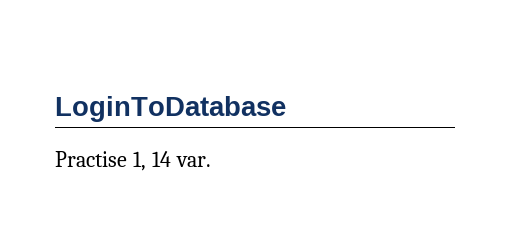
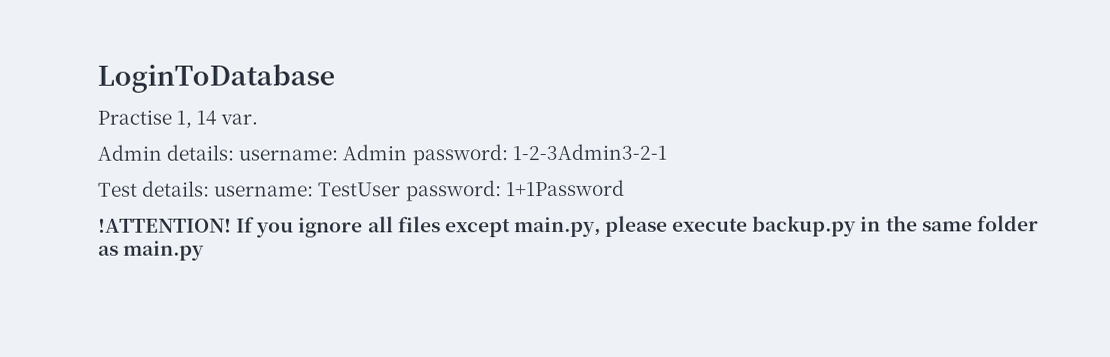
+ Admin details: username: Admin password: 1-2-3Admin3-2-1
+ Test details: username: TestUser password: 1+1Password
+ !ATTENTION! If you ignore all files except main.py, please execute backup.py in the same folder as main.py

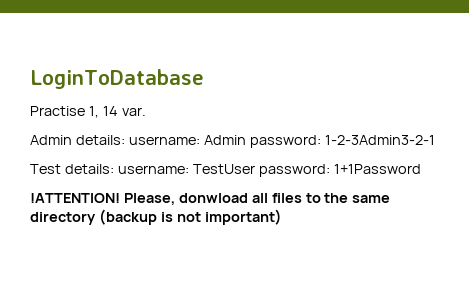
- If you ignore all files except main.py, please execute backup.py in the same folder as main.py
+ Please, donwload all files to the same directory (backup is not important)

